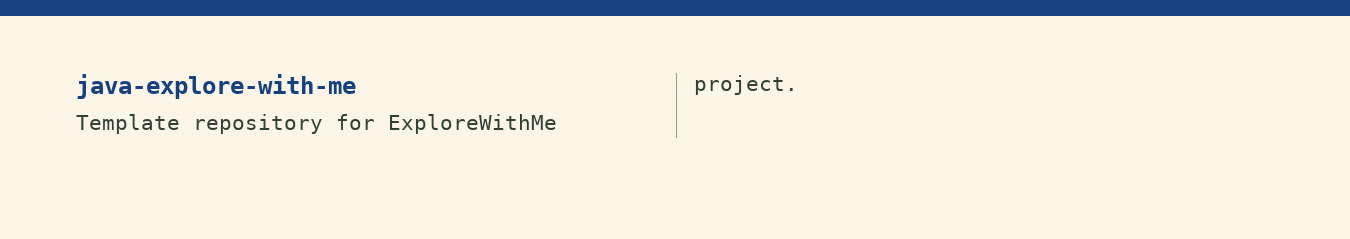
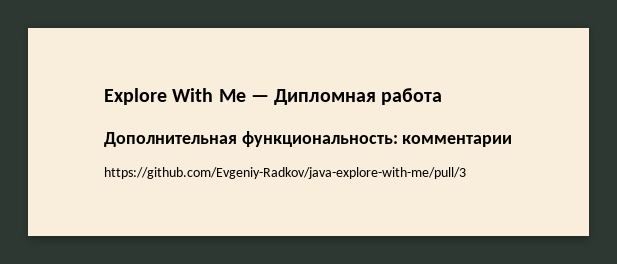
- java-explore-with-me
- Template repository for ExploreWithMe project.
+ Explore With Me — Дипломная работа
+ Дополнительная функциональность: комментарии
+ https://github.com/Evgeniy-Radkov/java-explore-with-me/pull/3

